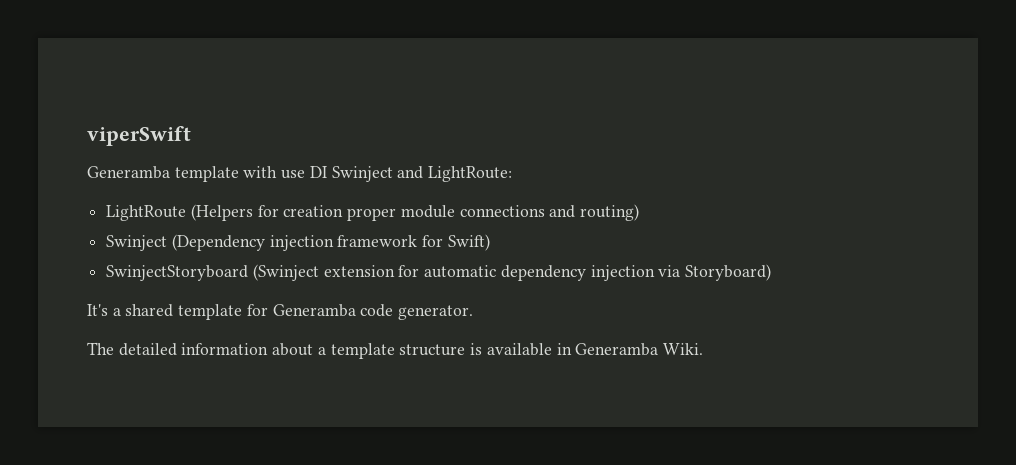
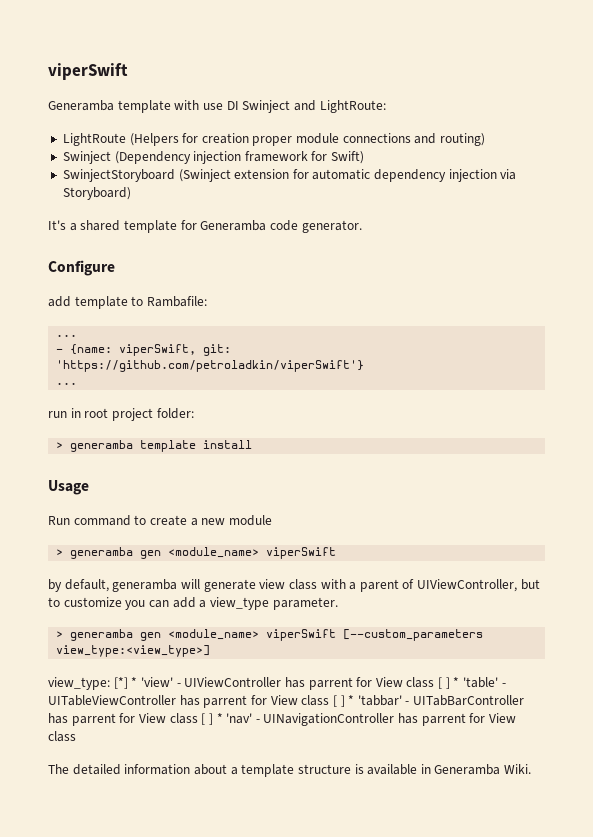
+ Configure
+ add template to Rambafile:
+ ...
+ - {name: viperSwift, git: 'https://github.com/petroladkin/viperSwift'}
+ ...
+ run in root project folder:
+ > generamba template install
+ Usage
+ Run command to create a new module
+ > generamba gen <module_name> viperSwift
+ by default, generamba will generate view class with a parent of UIViewController, but to customize you can add a view_type parameter.
+ > generamba gen <module_name> viperSwift [--custom_parameters view_type:<view_type>]
+ view_type: [*] * 'view' - UIViewController has parrent for View class [ ] * 'table' - UITableViewController has parrent for View class [ ] * 'tabbar' - UITabBarController has parrent for View class [ ] * 'nav' - UINavigationController has parrent for View class

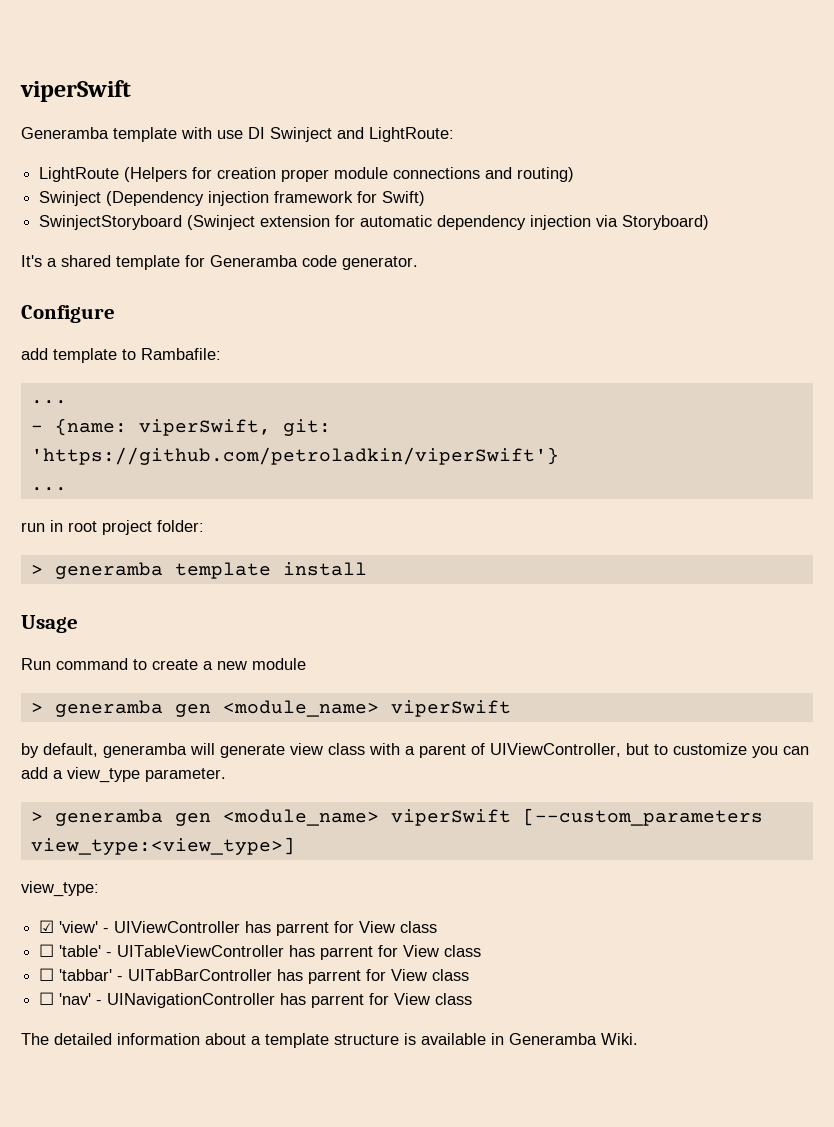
- view_type: [*] * 'view' - UIViewController has parrent for View class [ ] * 'table' - UITableViewController has parrent for View class [ ] * 'tabbar' - UITabBarController has parrent for View class [ ] * 'nav' - UINavigationController has parrent for View class
+ view_type:
+ ☑ 'view' - UIViewController has parrent for View class
+ ☐ 'table' - UITableViewController has parrent for View class
+ ☐ 'tabbar' - UITabBarController has parrent for View class
+ ☐ 'nav' - UINavigationController has parrent for View class

